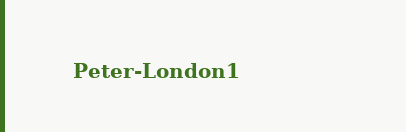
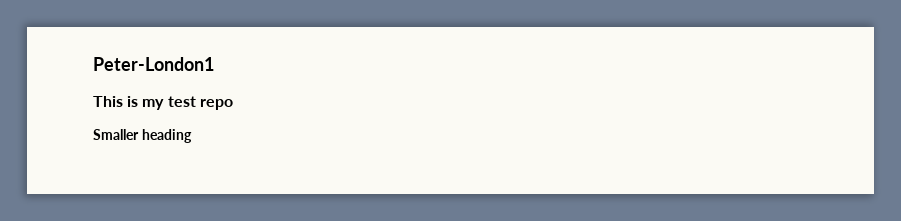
+ This is my test repo
+ Smaller heading

